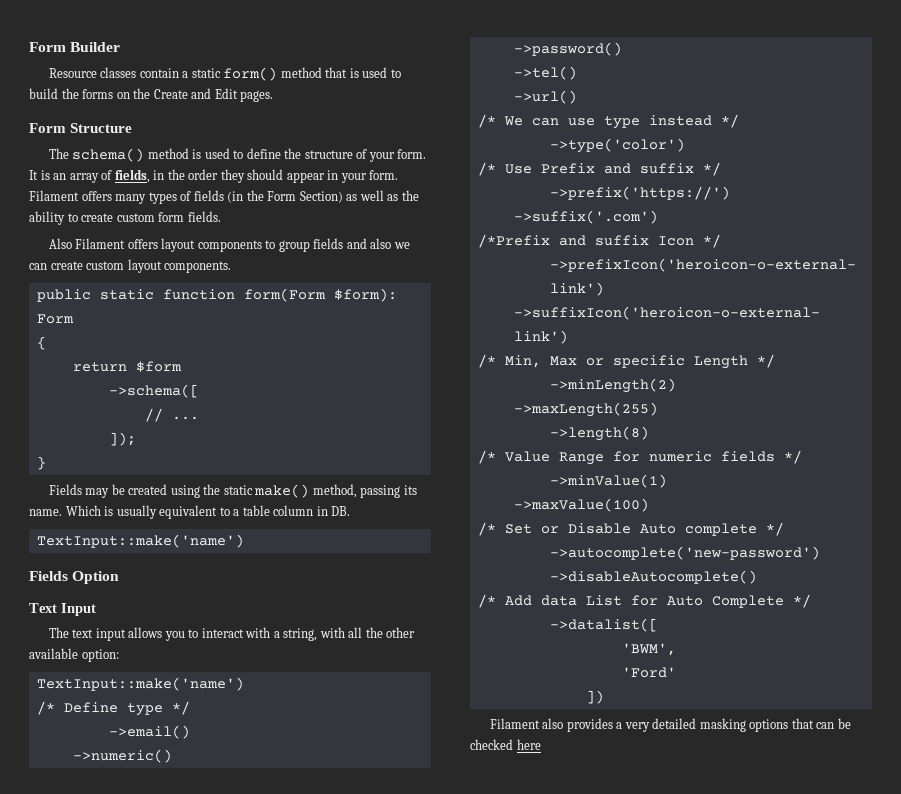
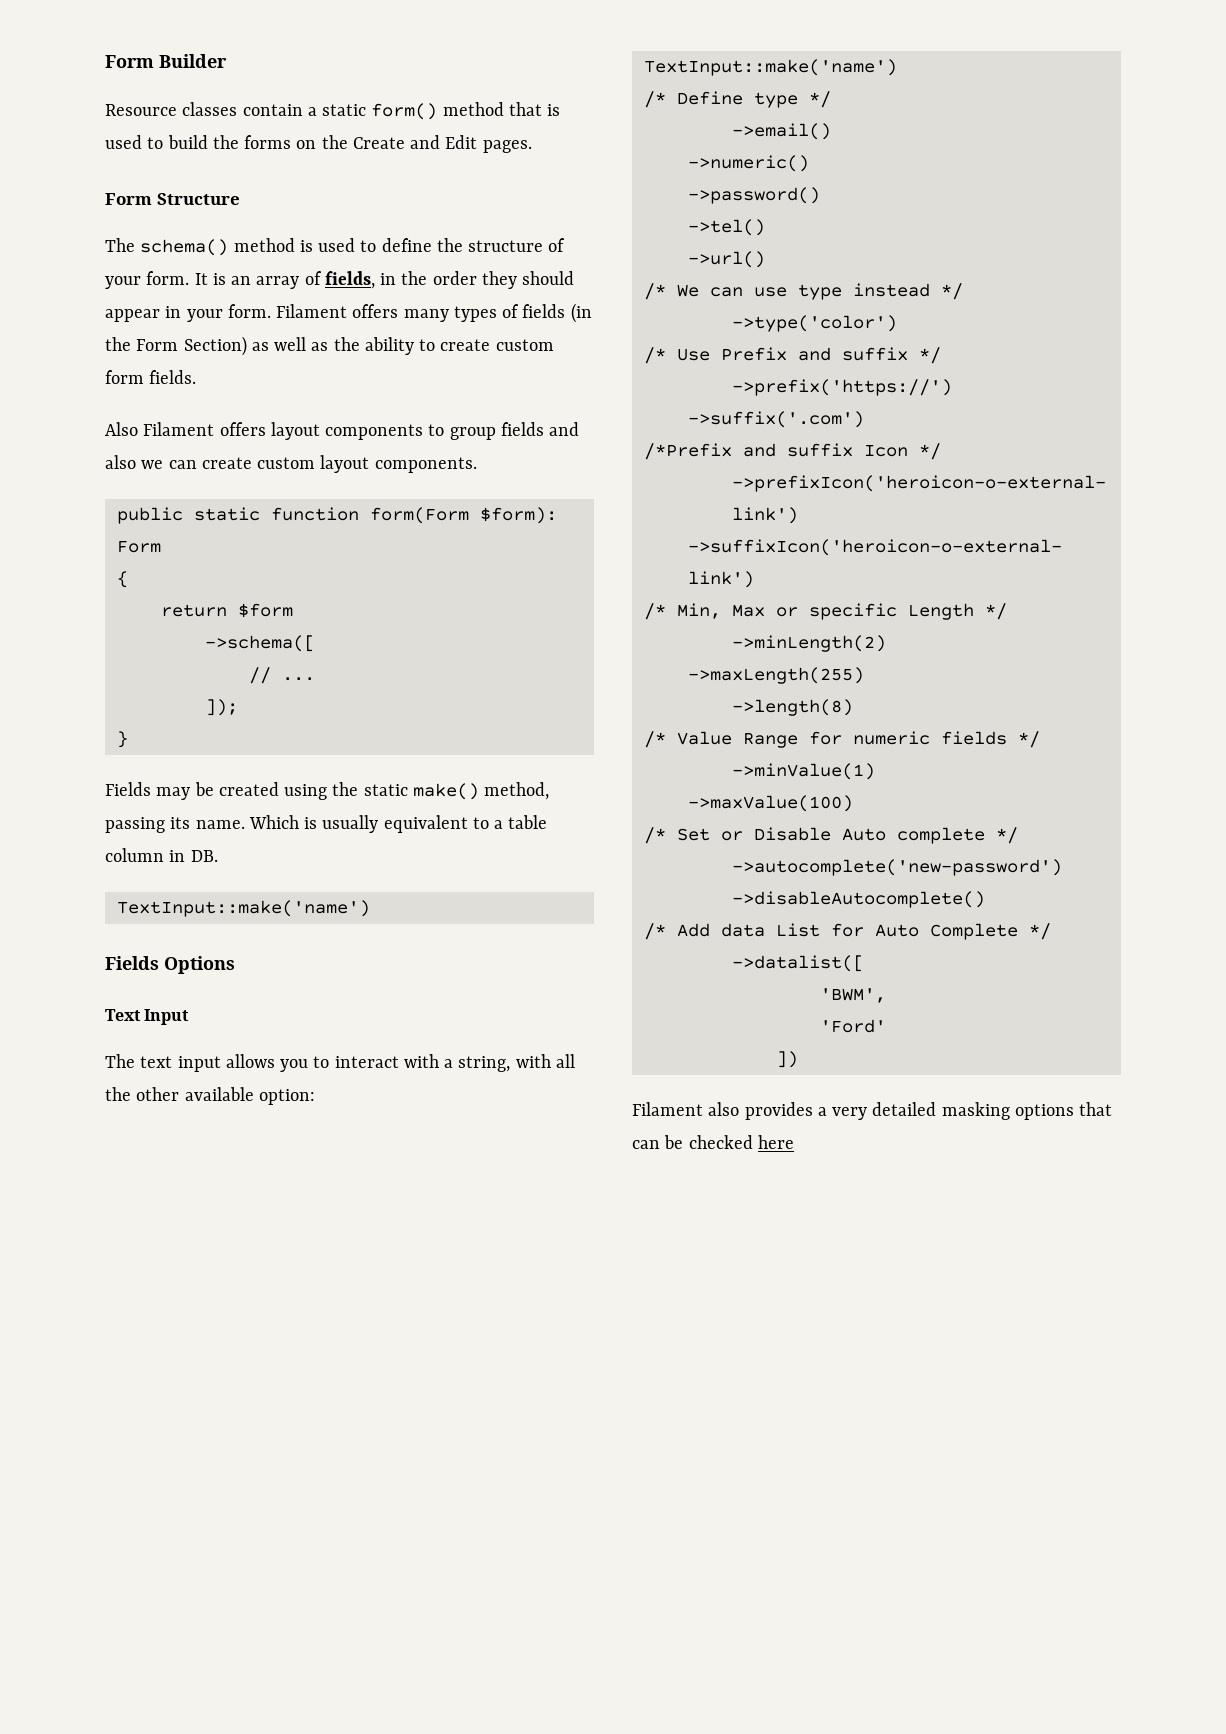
- Fields Option
+ Fields Options

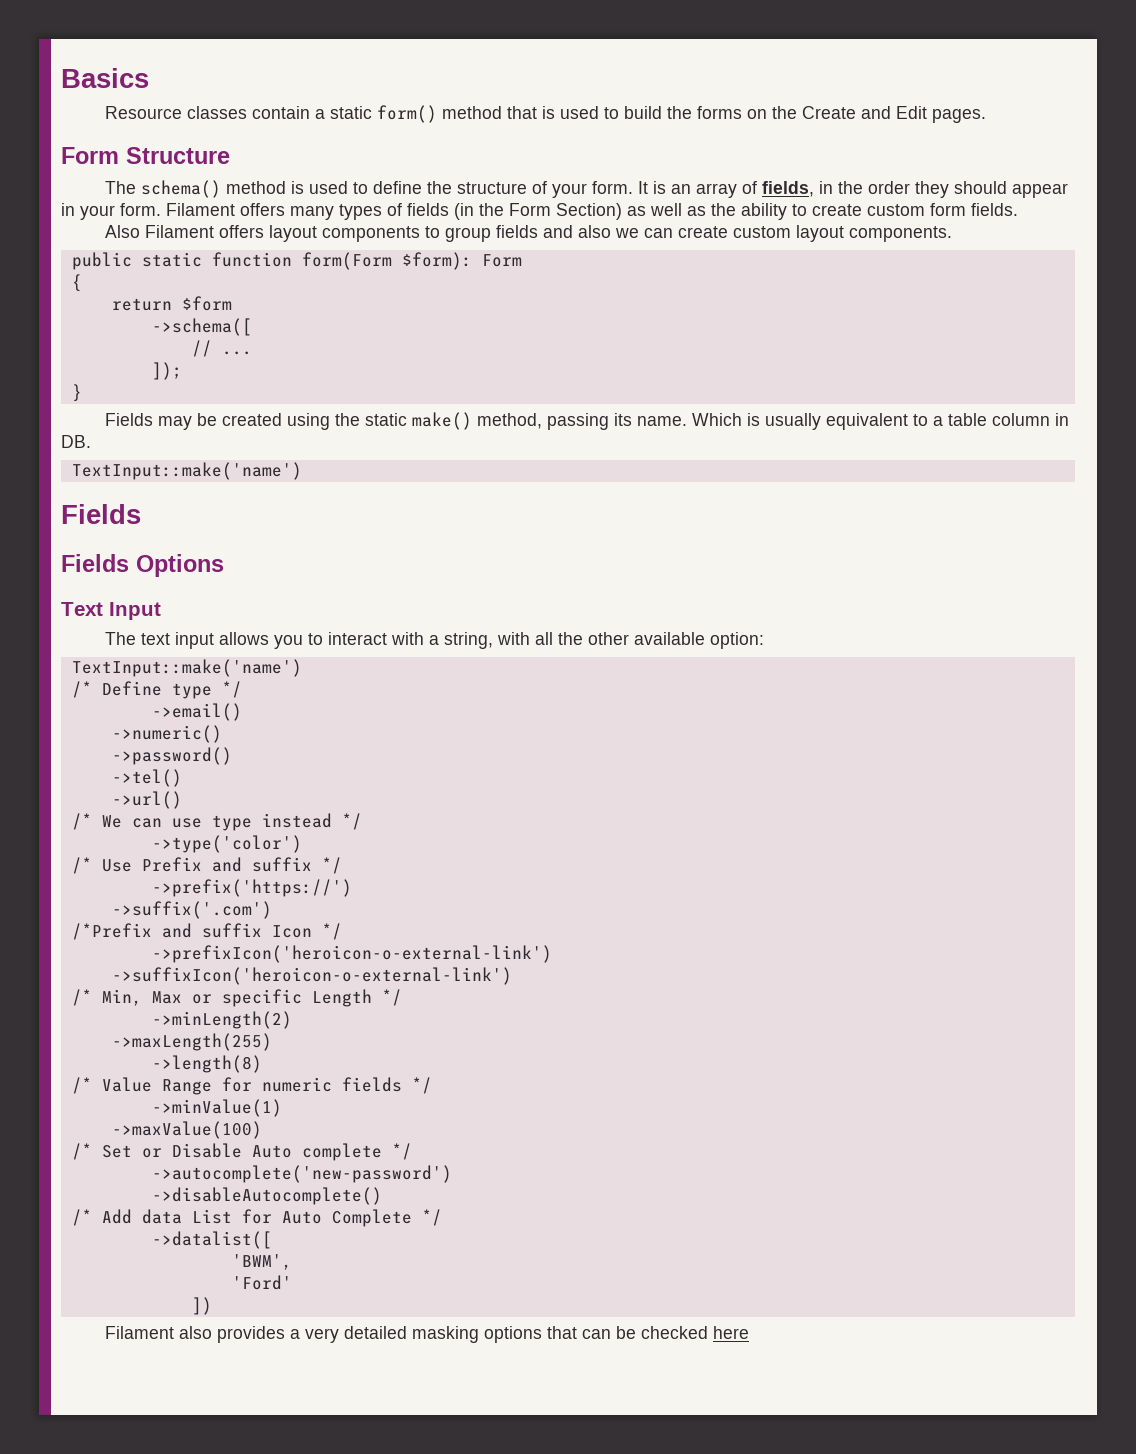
- Form Builder
+ Basics
  Which is usually equivalent to a table column in DB.
  TextInput::make('name')
+ Fields

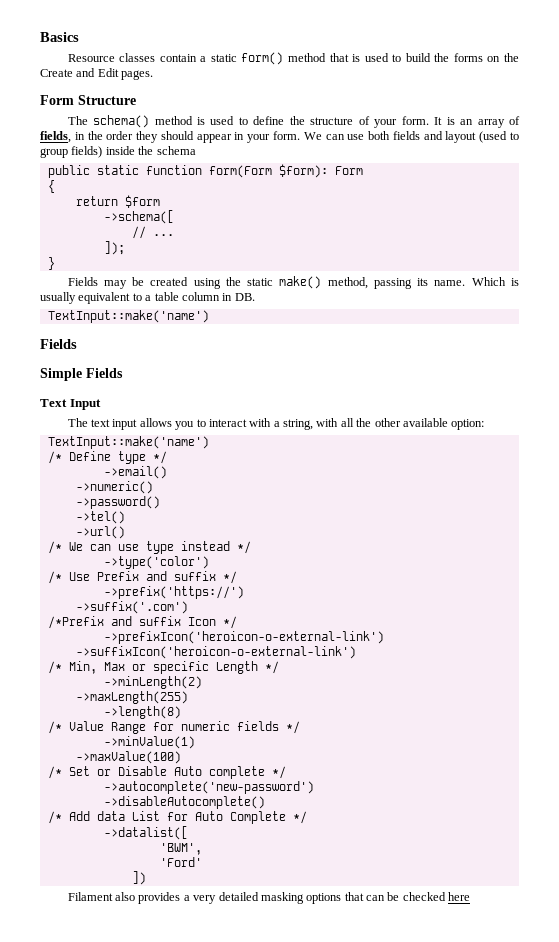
- Filament offers many types of fields (in the Form Section) as well as the ability to create custom form fields.
- Also Filament offers layout components to group fields and also we can create custom layout components.
+ We can use both fields and layout (used to group fields) inside the schema
- Fields Options
+ Simple Fields

